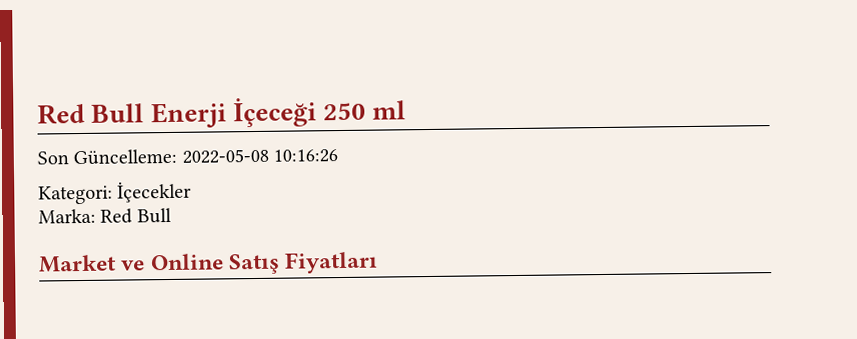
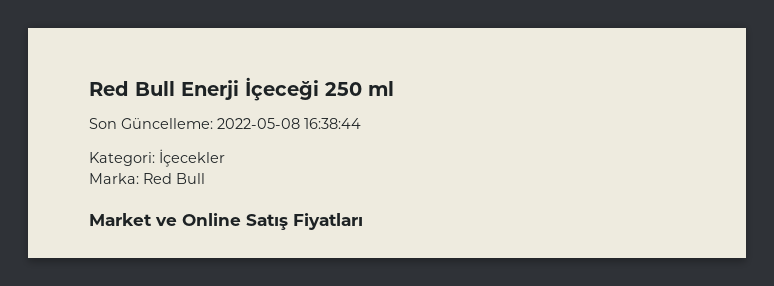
- Son Güncelleme: 2022-05-08 10:16:26
+ Son Güncelleme: 2022-05-08 16:38:44

